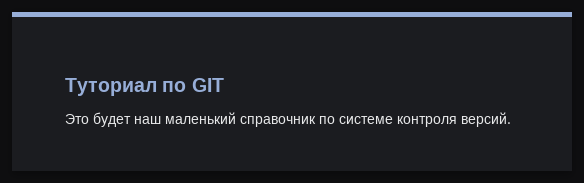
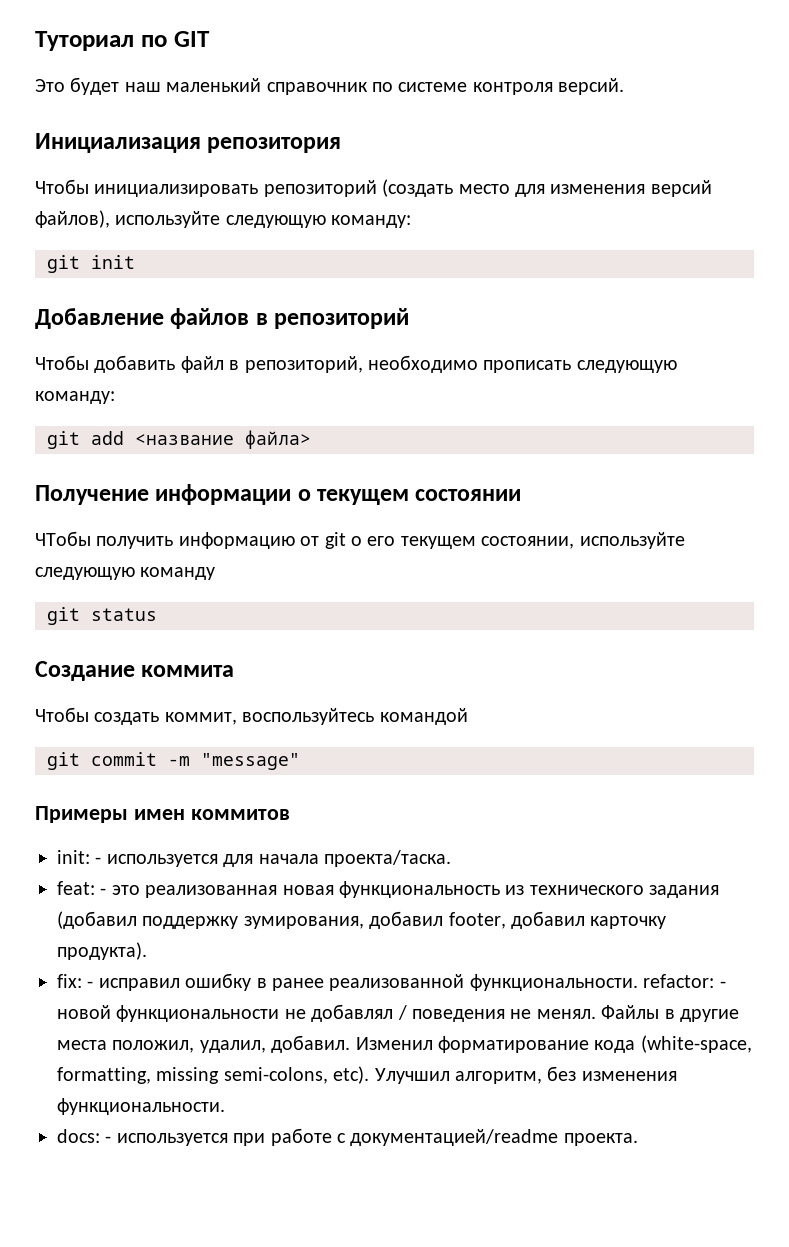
+ Инициализация репозитория
+ Чтобы инициализировать репозиторий (создать место для изменения версий файлов), используйте следующую команду:
+ git init
+ Добавление файлов в репозиторий
+ Чтобы добавить файл в репозиторий, необходимо прописать следующую команду:
+ git add <название файла>
+ Получение информации о текущем состоянии
+ ЧТобы получить информацию от git о его текущем состоянии, используйте следующую команду
+ git status
+ Создание коммита
+ Чтобы создать коммит, воспользуйтесь командой
+ git commit -m "message"
+ Примеры имен коммитов
+ init: - используется для начала проекта/таска.
+ feat: - это реализованная новая функциональность из технического задания (добавил поддержку зумирования, добавил footer, добавил карточку продукта).
+ fix: - исправил ошибку в ранее реализованной функциональности. refactor: - новой функциональности не добавлял / поведения не менял. Файлы в другие места положил, удалил, добавил. Изменил форматирование кода (white-space, formatting, missing semi-colons, etc). Улучшил алгоритм, без изменения функциональности.
+ docs: - используется при работе с документацией/readme проекта.

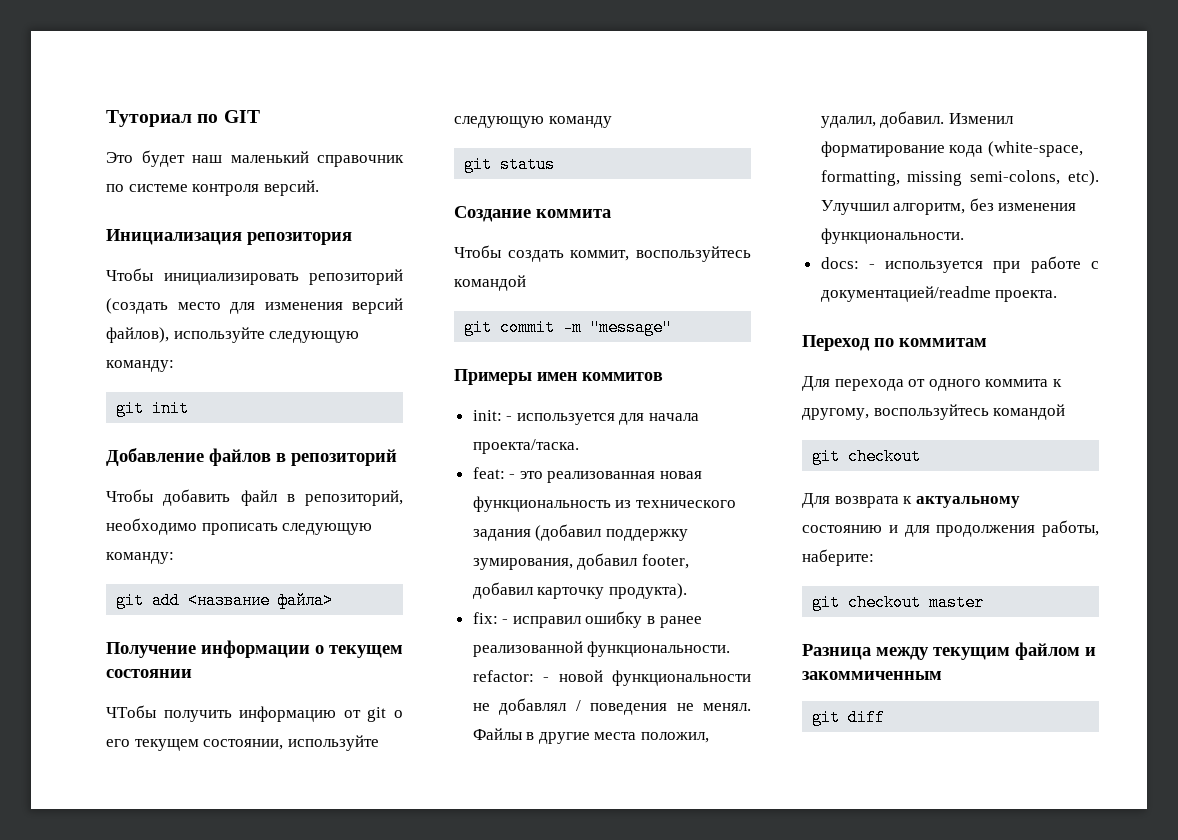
+ Переход по коммитам
+ Для перехода от одного коммита к другому, воспользуйтесь командой
+ git checkout
+ Для возврата к актуальному состоянию и для продолжения работы, наберите:
+ git checkout master
+ Разница между текущим файлом и закоммиченным
+ git diff

